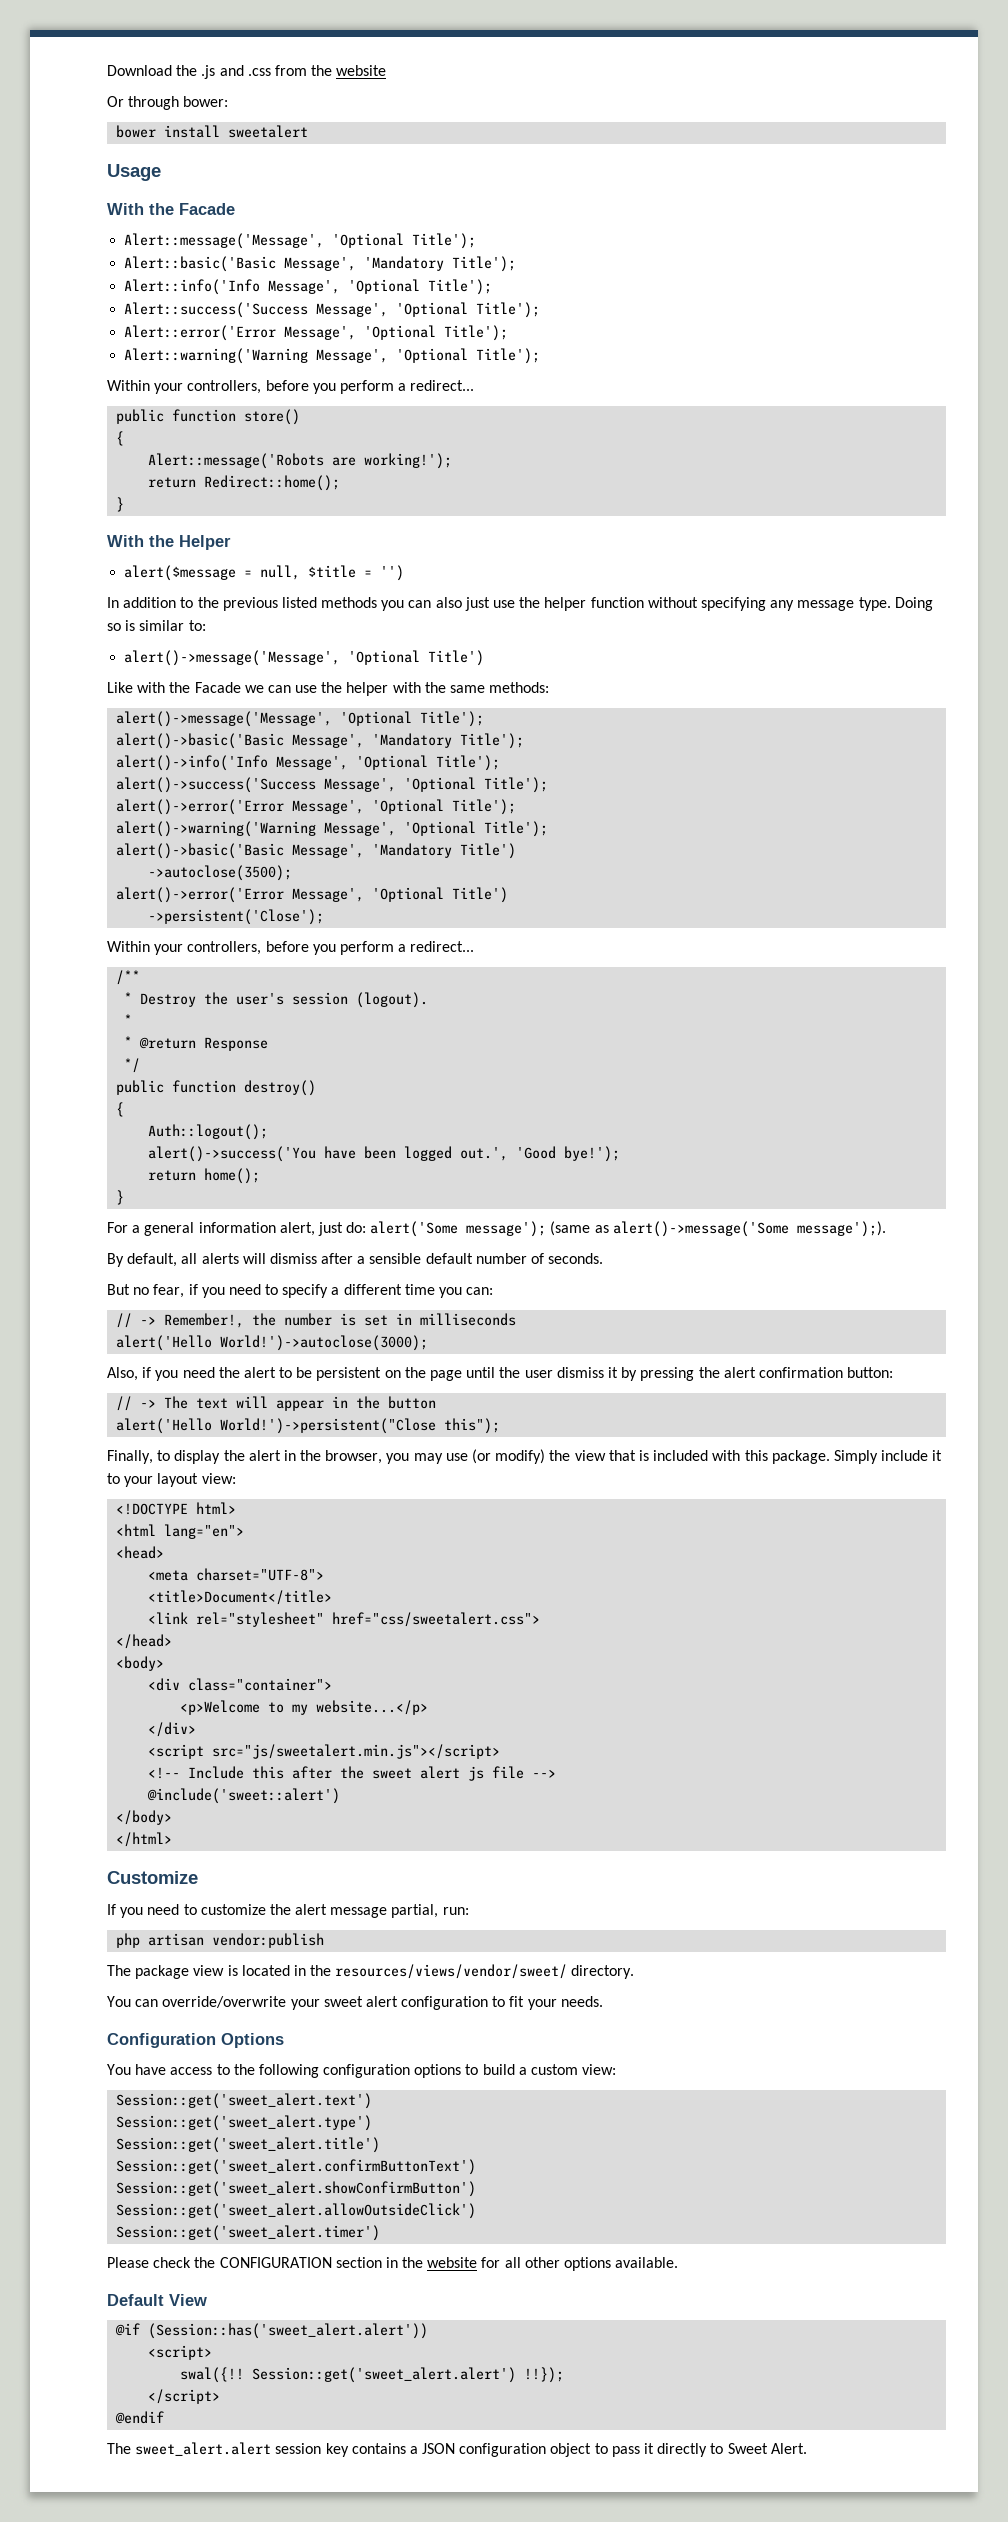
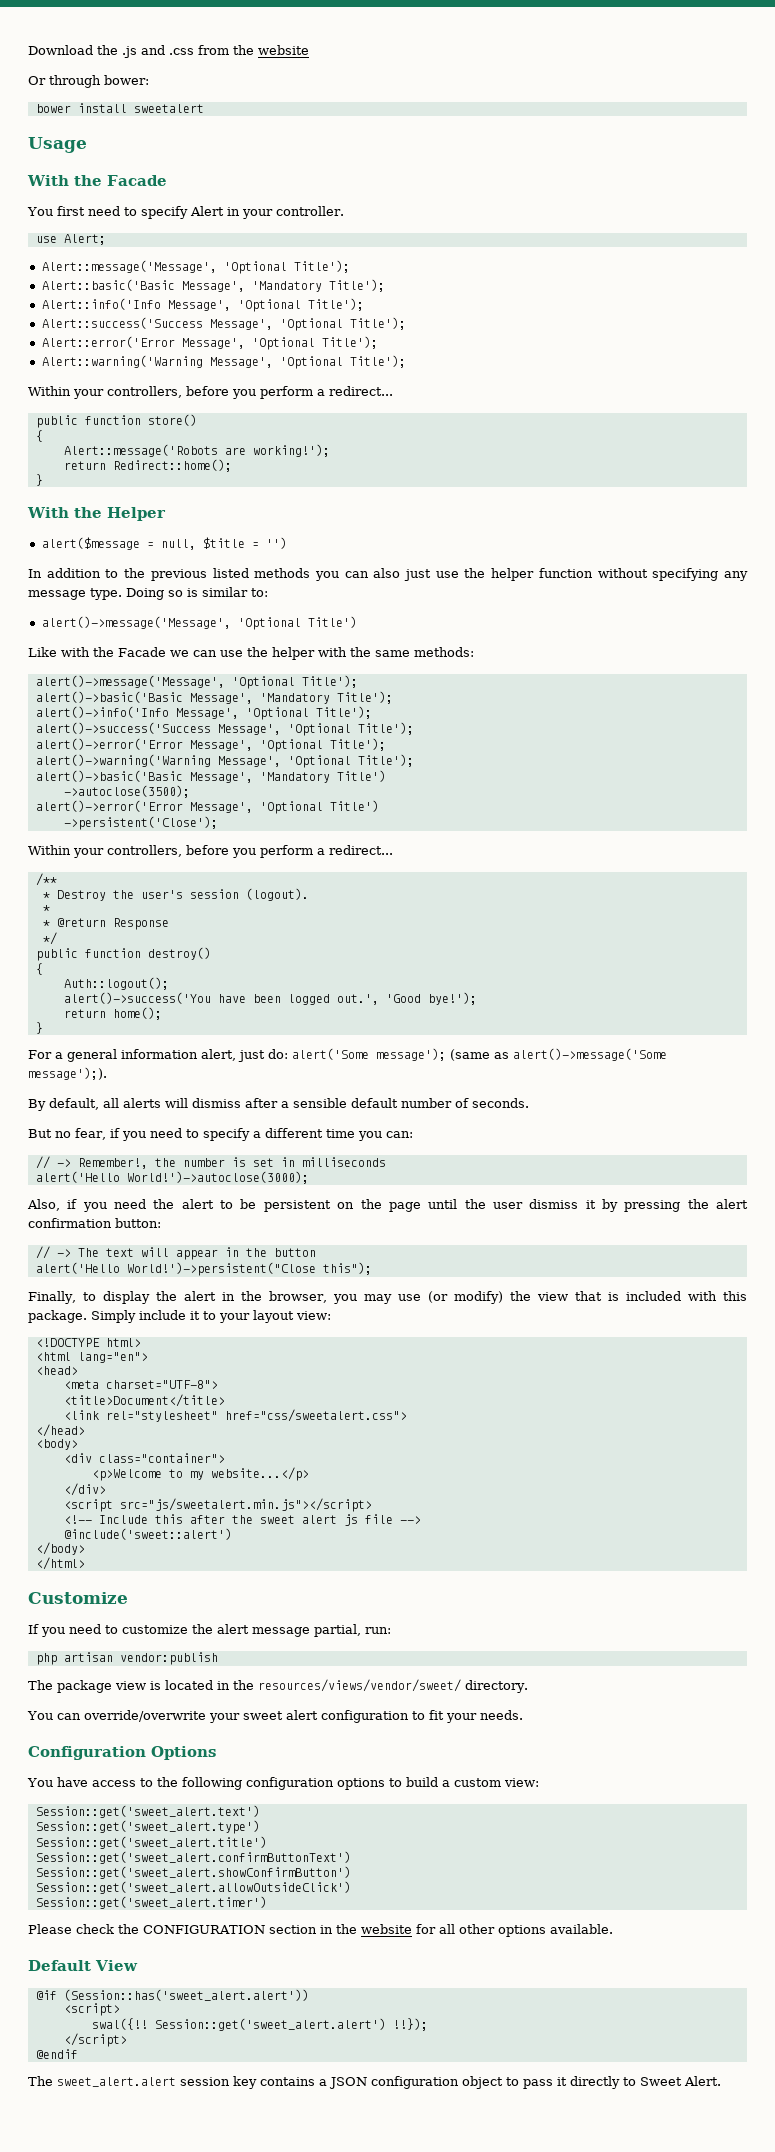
+ You first need to specify Alert in your controller.
+ use Alert;

